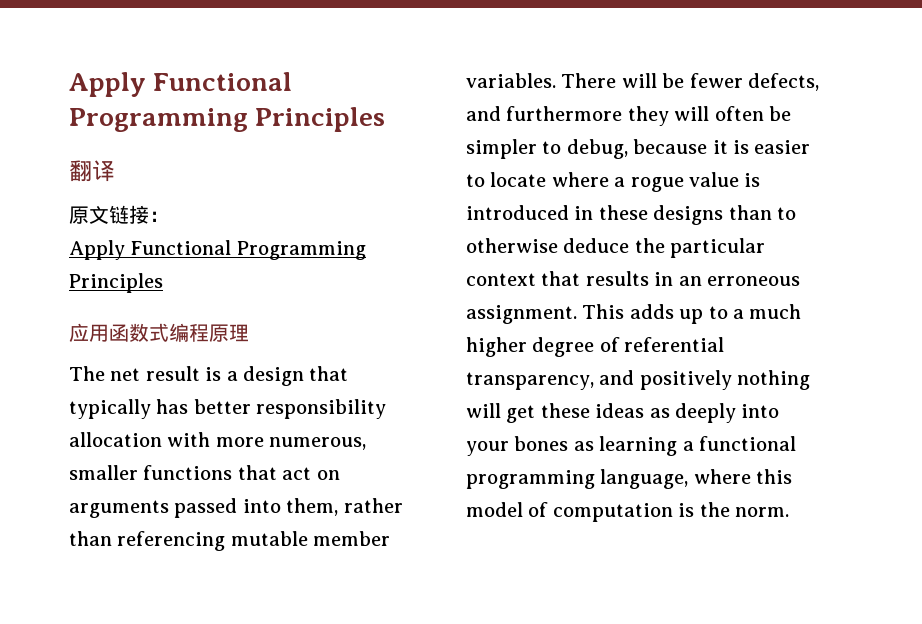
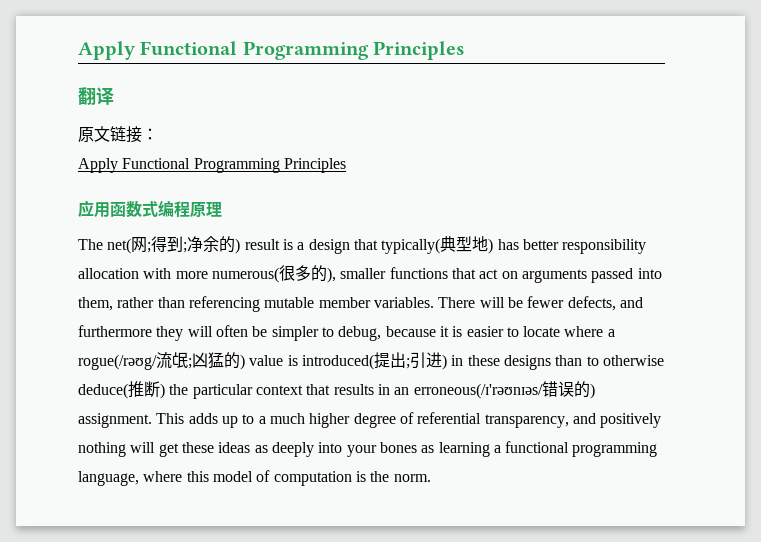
- The net result is a design that typically has better responsibility allocation with more numerous, smaller functions that act on arguments passed into them, rather than referencing mutable member variables.
+ The net(网;得到;净余的) result is a design that typically(典型地) has better responsibility allocation with more numerous(很多的), smaller functions that act on arguments passed into them, rather than referencing mutable member variables.
- There will be fewer defects, and furthermore they will often be simpler to debug, because it is easier to locate where a rogue value is introduced in these designs than to otherwise deduce the particular context that results in an erroneous assignment.
+ There will be fewer defects, and furthermore they will often be simpler to debug, because it is easier to locate where a rogue(/rəʊg/流氓;凶猛的) value is introduced(提出;引进) in these designs than to otherwise deduce(推断) the particular context that results in an erroneous(/ɪ'rəʊnɪəs/错误的) assignment.

